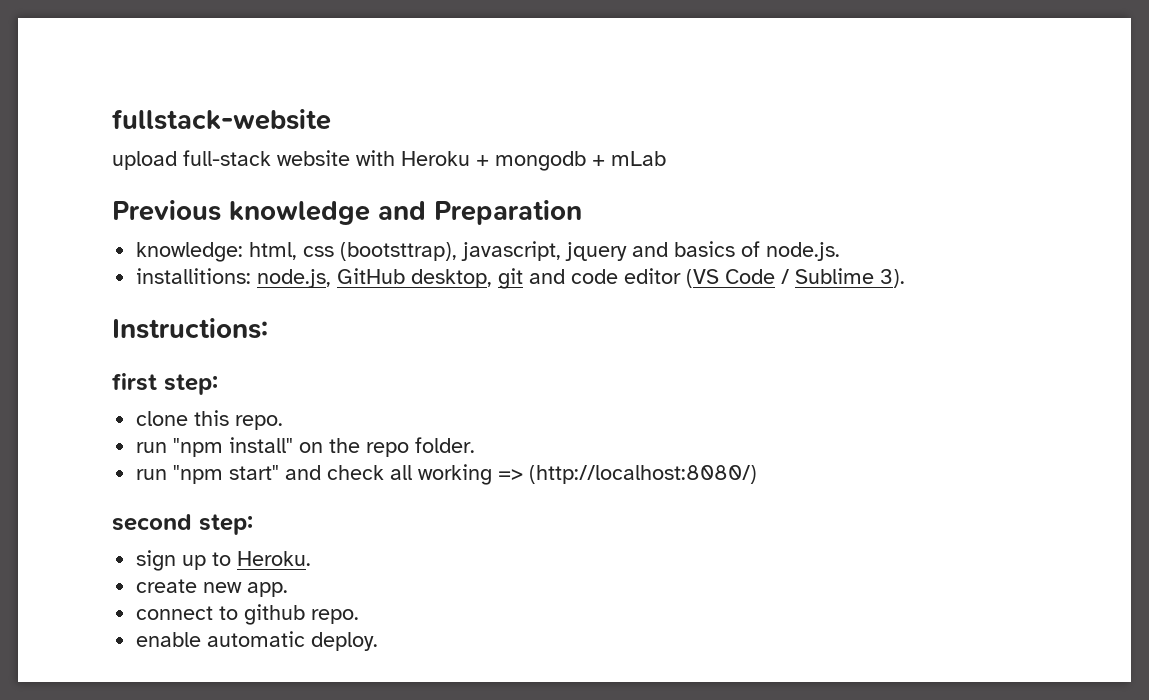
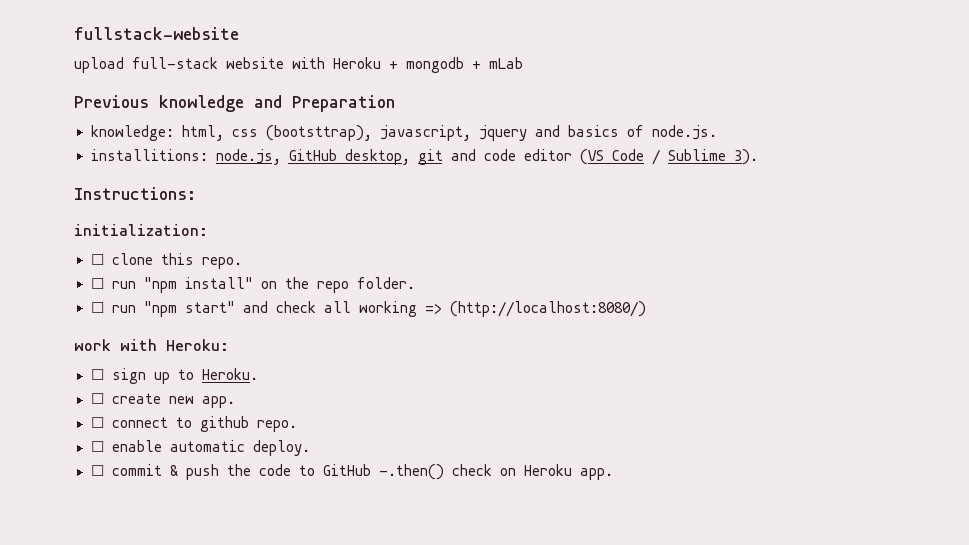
- first step:
- clone this repo.
+ initialization:
+ ☐ clone this repo.
- run "npm install" on the repo folder.
+ ☐ run "npm install" on the repo folder.
- run "npm start" and check all working => (http://localhost:8080/)
+ ☐ run "npm start" and check all working => (http://localhost:8080/)
- second step:
- sign up to Heroku.
+ work with Heroku:
+ ☐ sign up to Heroku.
- create new app.
+ ☐ create new app.
- connect to github repo.
+ ☐ connect to github repo.
- enable automatic deploy.
+ ☐ enable automatic deploy.
+ ☐ commit & push the code to GitHub -.then() check on Heroku app.

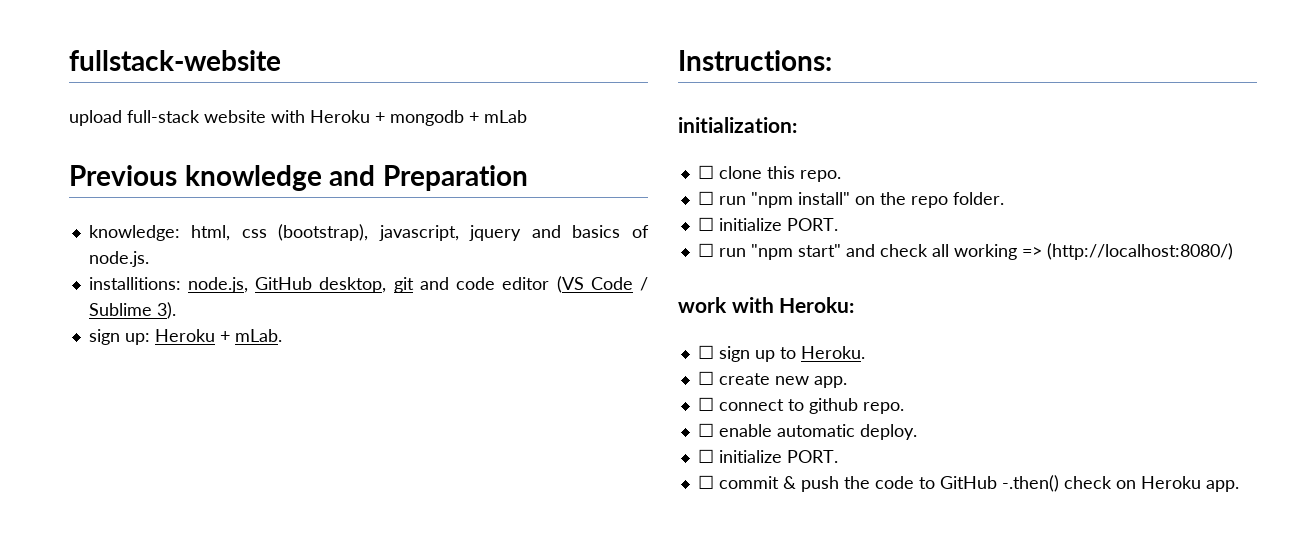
- knowledge: html, css (bootsttrap), javascript, jquery and basics of node.js.
+ knowledge: html, css (bootstrap), javascript, jquery and basics of node.js.
+ sign up: Heroku + mLab.
  ☐ run "npm install" on the repo folder.
+ ☐ initialize PORT.
  ☐ enable automatic deploy.
+ ☐ initialize PORT.

